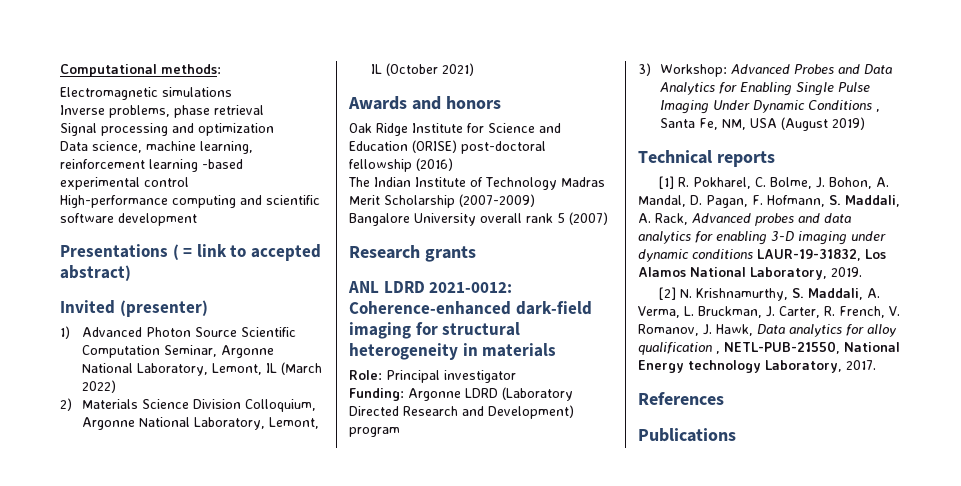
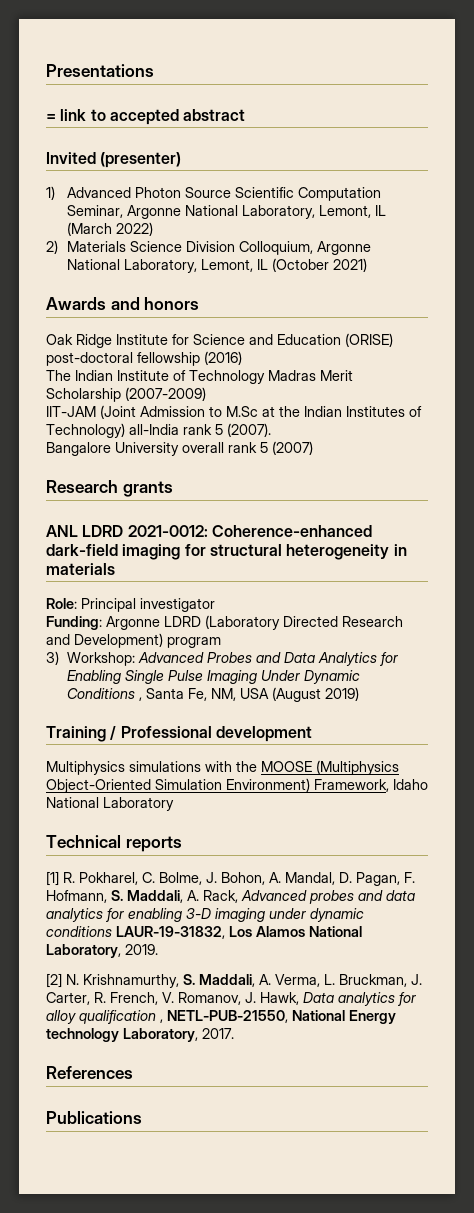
- Computational methods:
- Electromagnetic simulations
- Inverse problems, phase retrieval
- Signal processing and optimization
- Data science, machine learning, reinforcement learning -based experimental control
- High-performance computing and scientific software development
- Presentations ( = link to accepted abstract)
+ Presentations
+ = link to accepted abstract
+ IIT-JAM (Joint Admission to M.Sc at the Indian Institutes of Technology) all-India rank 5 (2007).
+ Training / Professional development
+ Multiphysics simulations with the MOOSE (Multiphysics Object-Oriented Simulation Environment) Framework, Idaho National Laboratory

